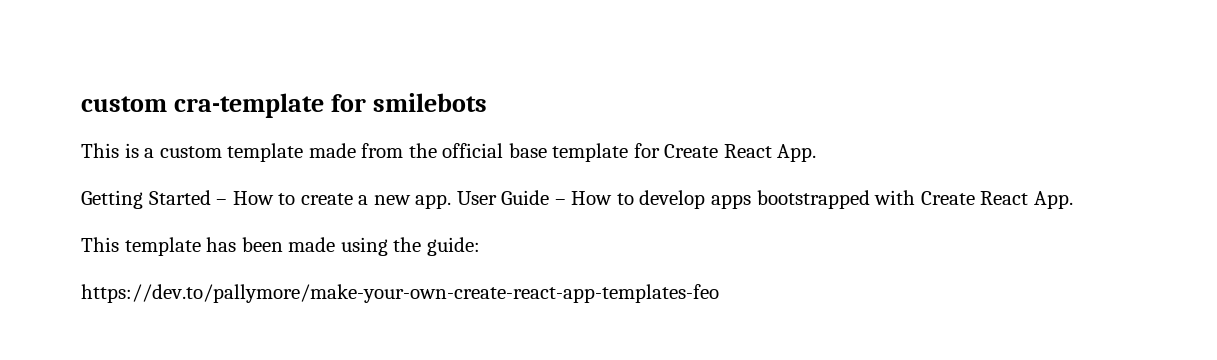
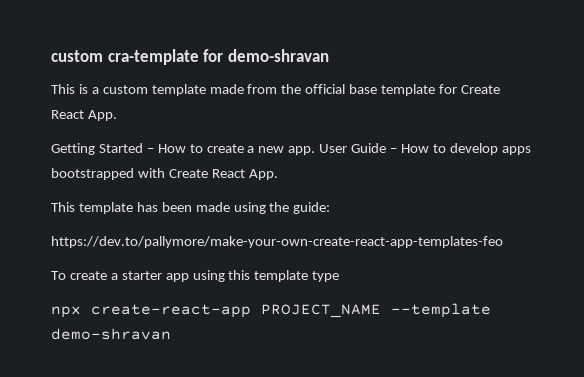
- custom cra-template for smilebots
+ custom cra-template for demo-shravan
+ To create a starter app using this template type
+ npx create-react-app PROJECT_NAME --template demo-shravan

